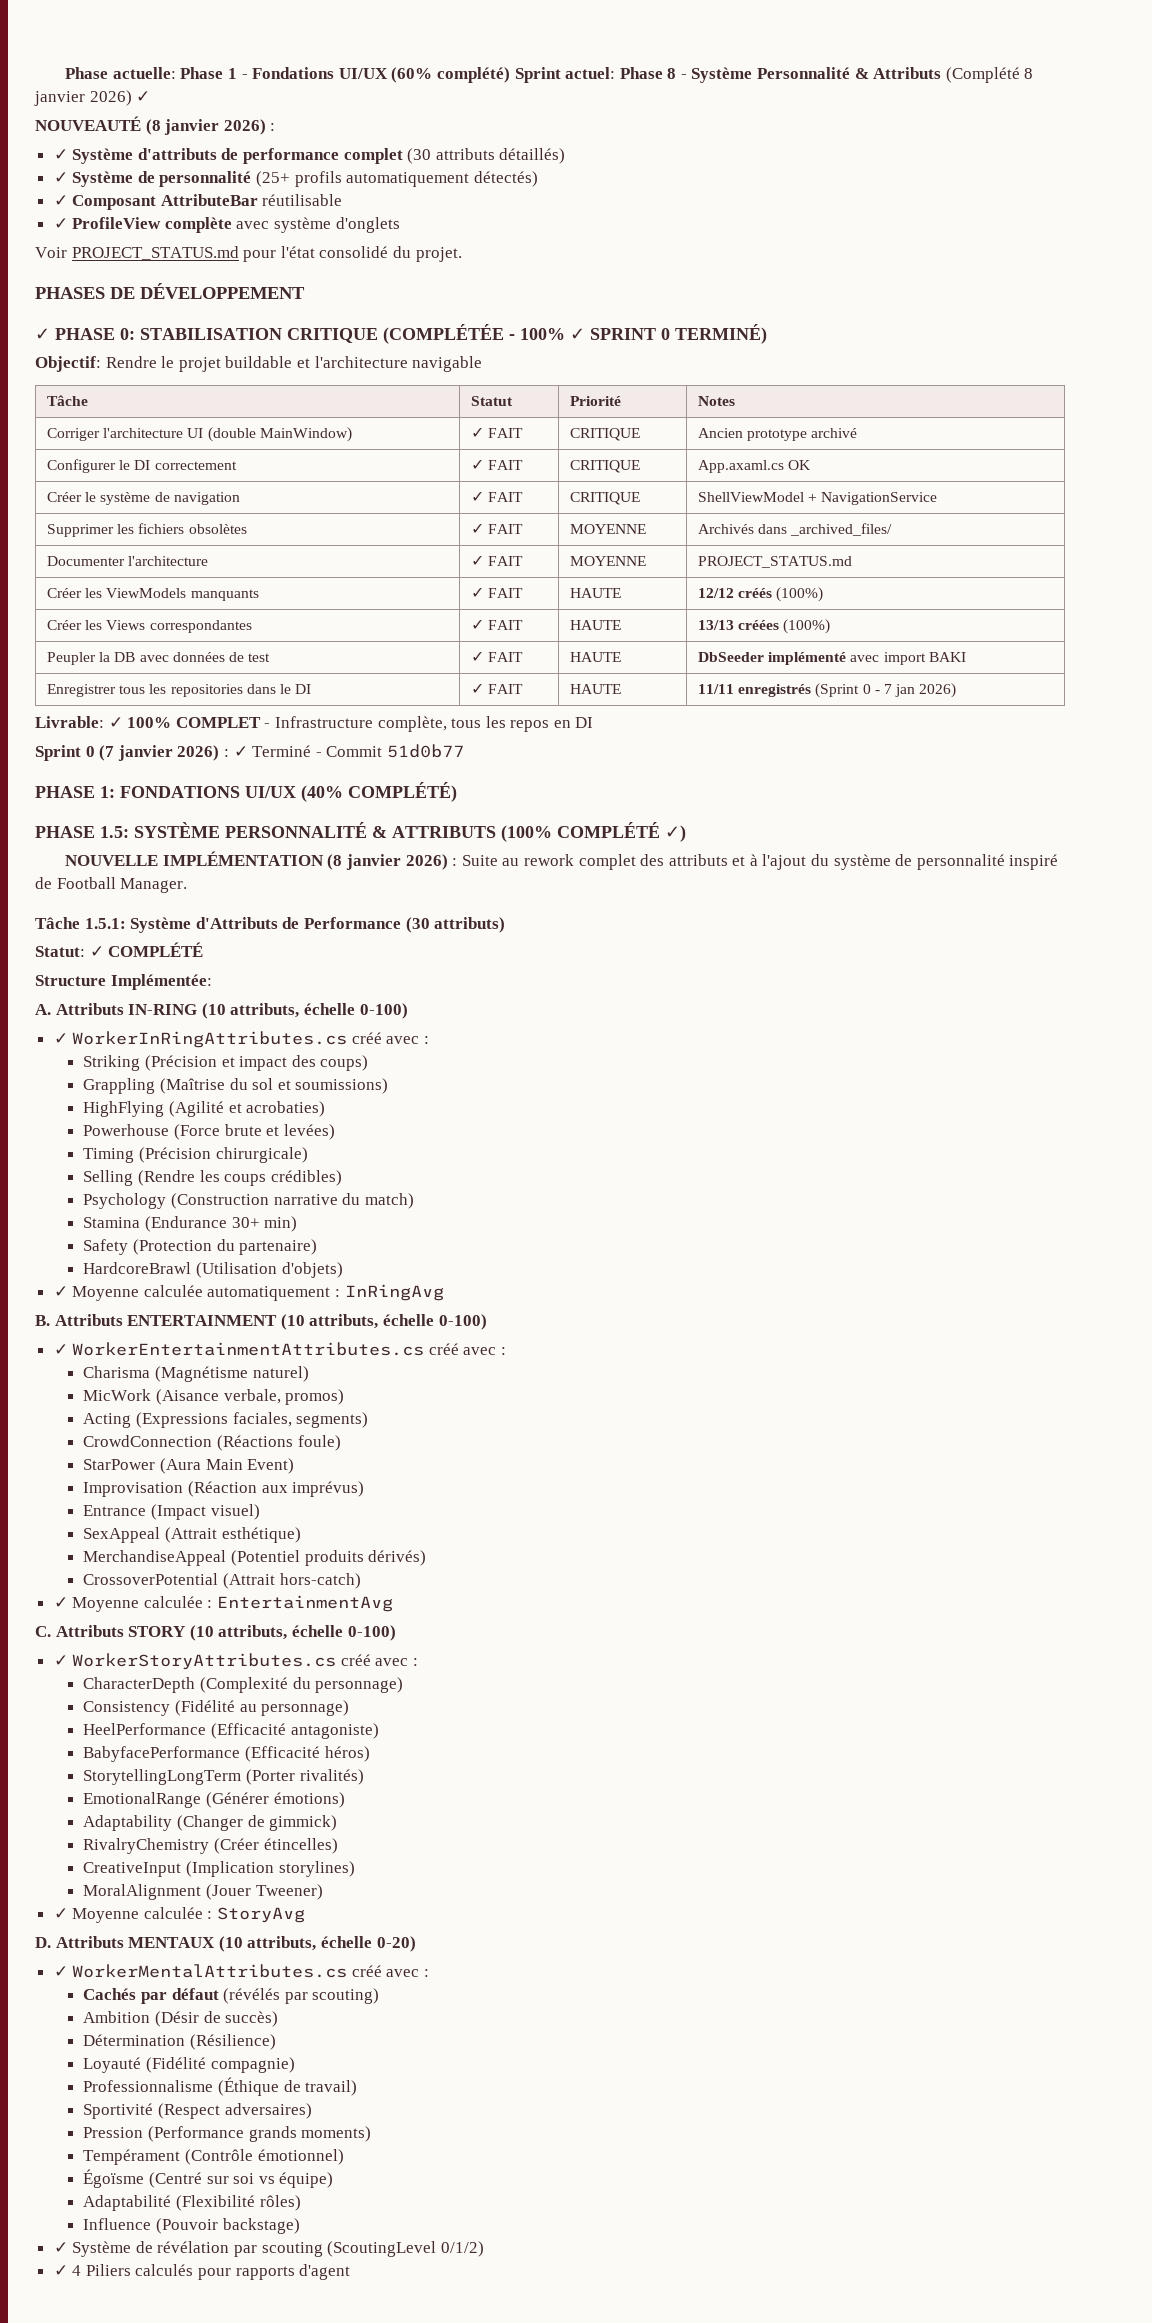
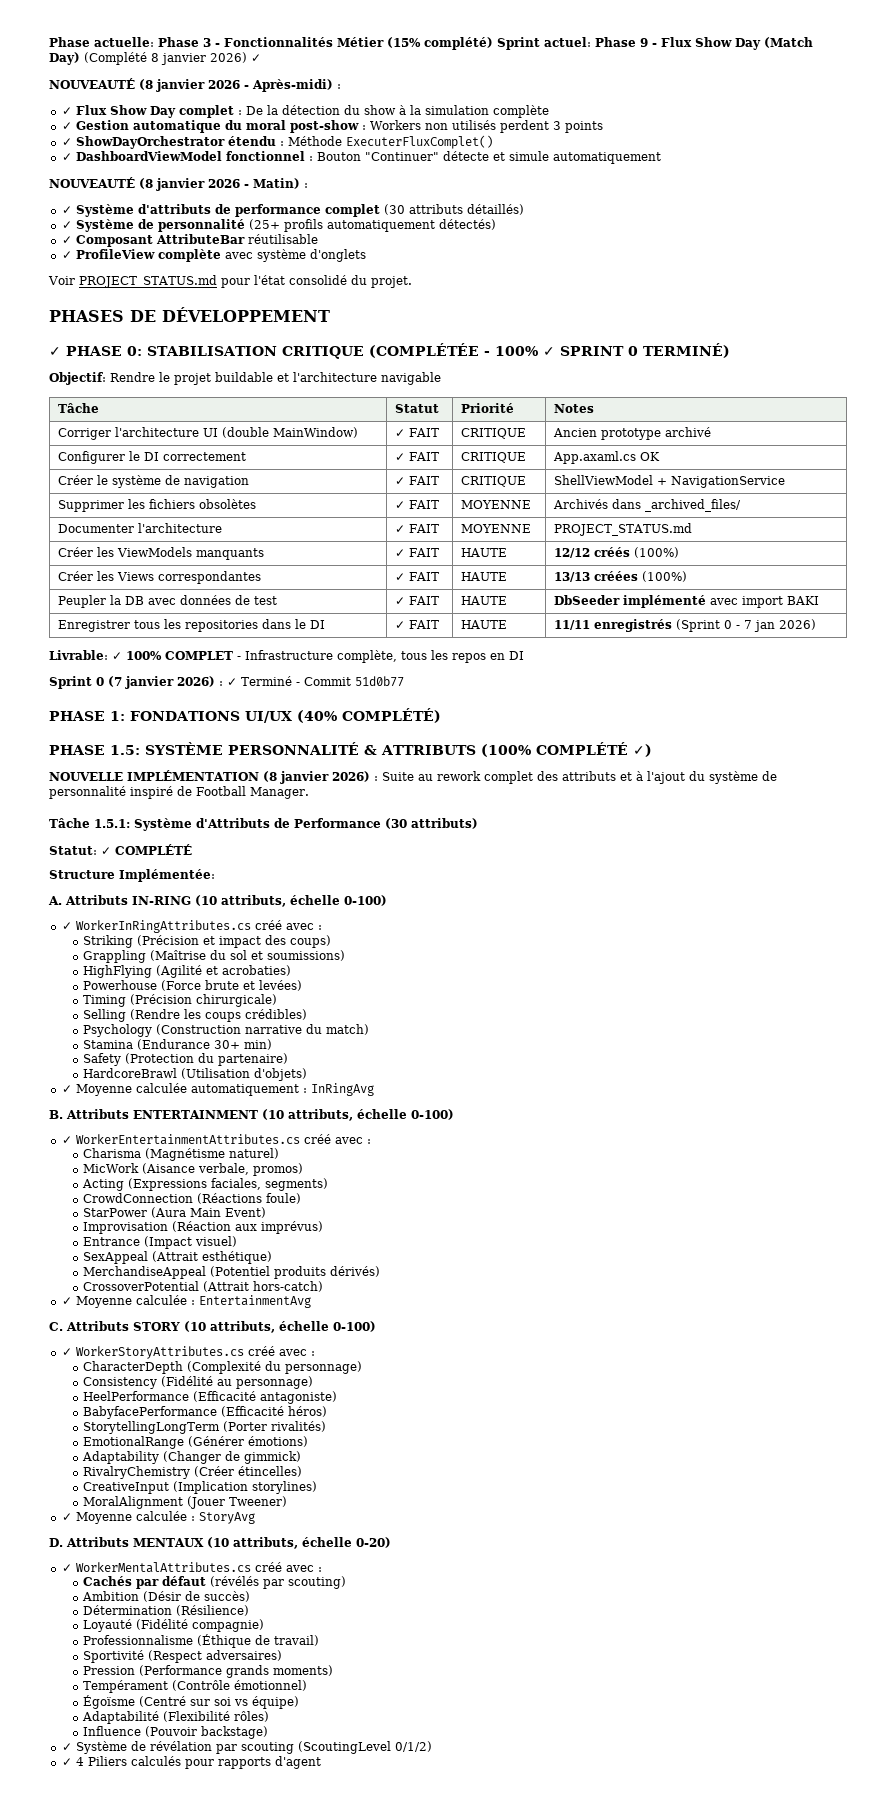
- Phase actuelle: Phase 1 - Fondations UI/UX (60% complété) Sprint actuel: Phase 8 - Système Personnalité & Attributs (Complété 8 janvier 2026) ✓
+ Phase actuelle: Phase 3 - Fonctionnalités Métier (15% complété) Sprint actuel: Phase 9 - Flux Show Day (Match Day) (Complété 8 janvier 2026) ✓
- NOUVEAUTÉ (8 janvier 2026) :
+ NOUVEAUTÉ (8 janvier 2026 - Après-midi) :
+ ✓ Flux Show Day complet : De la détection du show à la simulation complète
+ ✓ Gestion automatique du moral post-show : Workers non utilisés perdent 3 points
+ ✓ ShowDayOrchestrator étendu : Méthode ExecuterFluxComplet()
+ ✓ DashboardViewModel fonctionnel : Bouton "Continuer" détecte et simule automatiquement
+ NOUVEAUTÉ (8 janvier 2026 - Matin) :

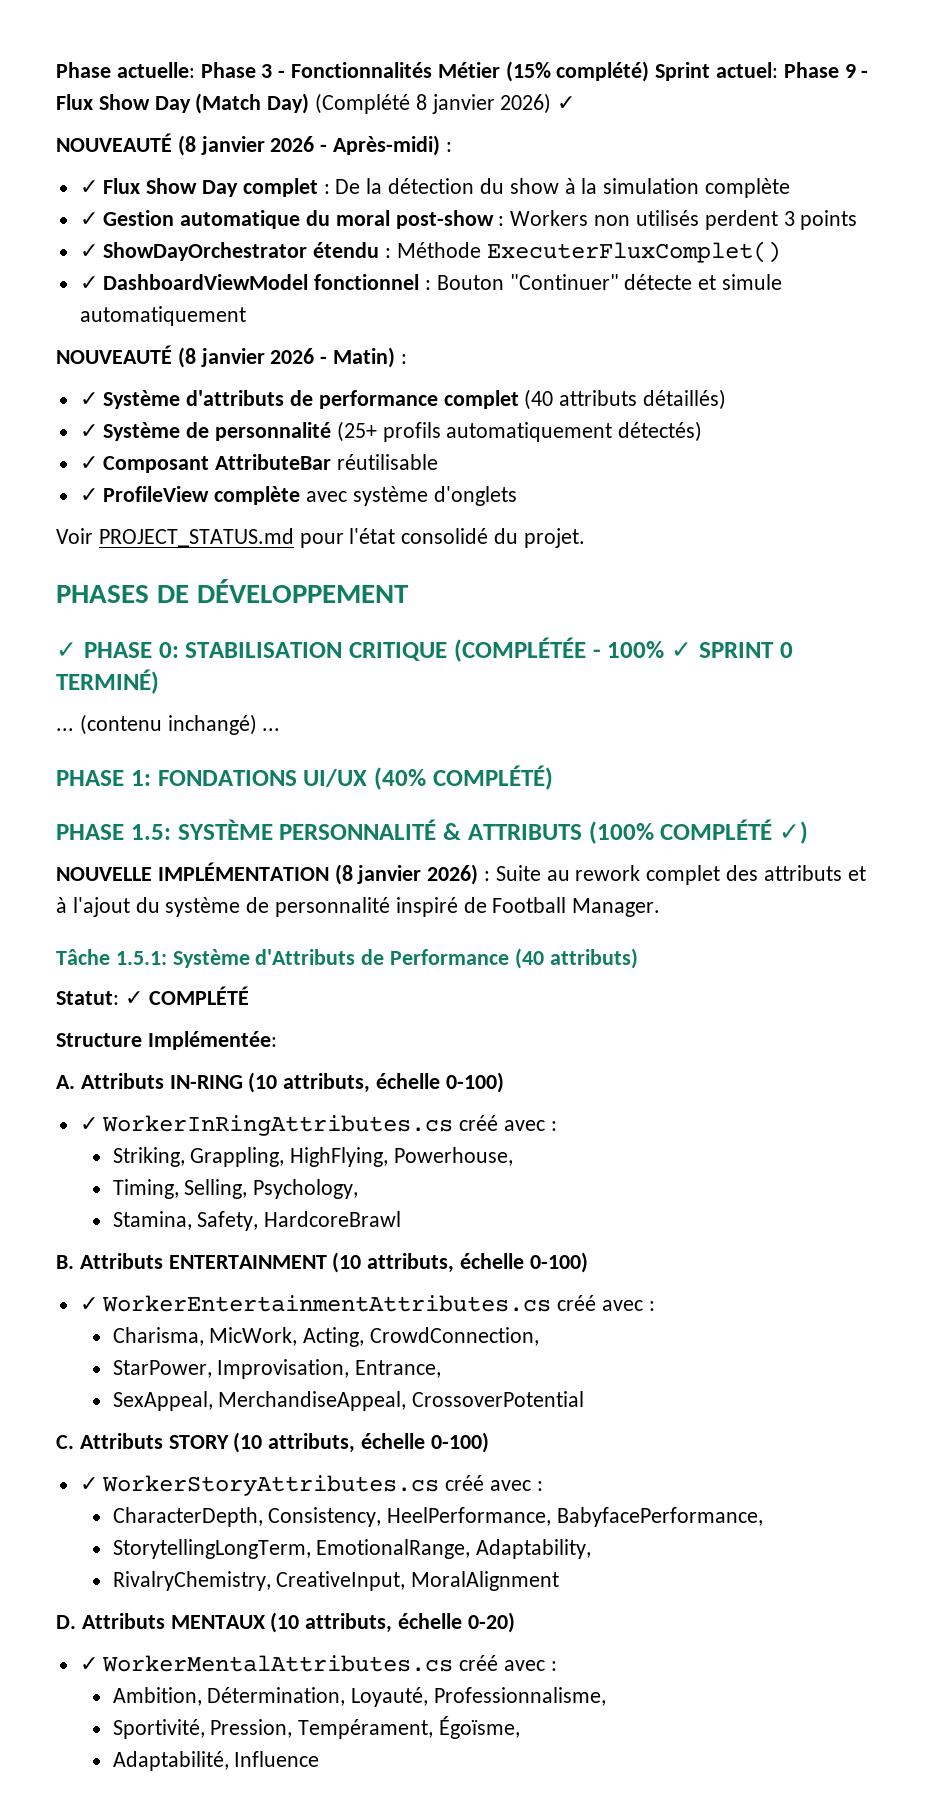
- ✓ Système d'attributs de performance complet (30 attributs détaillés)
+ ✓ Système d'attributs de performance complet (40 attributs détaillés)
- Objectif: Rendre le projet buildable et l'architecture navigable
- Tâche | Statut | Priorité | Notes
- Corriger l'architecture UI (double MainWindow) | ✓ FAIT | CRITIQUE | Ancien prototype archivé
- Configurer le DI correctement | ✓ FAIT | CRITIQUE | App.axaml.cs OK
- Créer le système de navigation | ✓ FAIT | CRITIQUE | ShellViewModel + NavigationService
- Supprimer les fichiers obsolètes | ✓ FAIT | MOYENNE | Archivés dans _archived_files/
- Documenter l'architecture | ✓ FAIT | MOYENNE | PROJECT_STATUS.md
- Créer les ViewModels manquants | ✓ FAIT | HAUTE | 12/12 créés (100%)
- Créer les Views correspondantes | ✓ FAIT | HAUTE | 13/13 créées (100%)
- Peupler la DB avec données de test | ✓ FAIT | HAUTE | DbSeeder implémenté avec import BAKI
- Enregistrer tous les repositories dans le DI | ✓ FAIT | HAUTE | 11/11 enregistrés (Sprint 0 - 7 jan 2026)
- Livrable: ✓ 100% COMPLET - Infrastructure complète, tous les repos en DI
- Sprint 0 (7 janvier 2026) : ✓ Terminé - Commit 51d0b77
+ ... (contenu inchangé) ...
- Tâche 1.5.1: Système d'Attributs de Performance (30 attributs)
+ Tâche 1.5.1: Système d'Attributs de Performance (40 attributs)
- Striking (Précision et impact des coups)
- Grappling (Maîtrise du sol et soumissions)
- HighFlying (Agilité et acrobaties)
- Powerhouse (Force brute et levées)
- Timing (Précision chirurgicale)
- Selling (Rendre les coups crédibles)
- Psychology (Construction narrative du match)
- Stamina (Endurance 30+ min)
- Safety (Protection du partenaire)
- HardcoreBrawl (Utilisation d'objets)
- ✓ Moyenne calculée automatiquement : InRingAvg
+ Striking, Grappling, HighFlying, Powerhouse,
+ Timing, Selling, Psychology,
+ Stamina, Safety, HardcoreBrawl
- Charisma (Magnétisme naturel)
- MicWork (Aisance verbale, promos)
- Acting (Expressions faciales, segments)
- CrowdConnection (Réactions foule)
- StarPower (Aura Main Event)
- Improvisation (Réaction aux imprévus)
- Entrance (Impact visuel)
- SexAppeal (Attrait esthétique)
- MerchandiseAppeal (Potentiel produits dérivés)
- CrossoverPotential (Attrait hors-catch)
- ✓ Moyenne calculée : EntertainmentAvg
+ Charisma, MicWork, Acting, CrowdConnection,
+ StarPower, Improvisation, Entrance,
+ SexAppeal, MerchandiseAppeal, CrossoverPotential
- CharacterDepth (Complexité du personnage)
- Consistency (Fidélité au personnage)
- HeelPerformance (Efficacité antagoniste)
- BabyfacePerformance (Efficacité héros)
- StorytellingLongTerm (Porter rivalités)
- EmotionalRange (Générer émotions)
- Adaptability (Changer de gimmick)
- RivalryChemistry (Créer étincelles)
- CreativeInput (Implication storylines)
- MoralAlignment (Jouer Tweener)
- ✓ Moyenne calculée : StoryAvg
+ CharacterDepth, Consistency, HeelPerformance, BabyfacePerformance,
+ StorytellingLongTerm, EmotionalRange, Adaptability,
+ RivalryChemistry, CreativeInput, MoralAlignment
- Cachés par défaut (révélés par scouting)
- Ambition (Désir de succès)
- Détermination (Résilience)
- Loyauté (Fidélité compagnie)
- Professionnalisme (Éthique de travail)
- Sportivité (Respect adversaires)
- Pression (Performance grands moments)
- Tempérament (Contrôle émotionnel)
- Égoïsme (Centré sur soi vs équipe)
- Adaptabilité (Flexibilité rôles)
- Influence (Pouvoir backstage)
- ✓ Système de révélation par scouting (ScoutingLevel 0/1/2)
- ✓ 4 Piliers calculés pour rapports d'agent
+ Ambition, Détermination, Loyauté, Professionnalisme,
+ Sportivité, Pression, Tempérament, Égoïsme,
+ Adaptabilité, Influence

